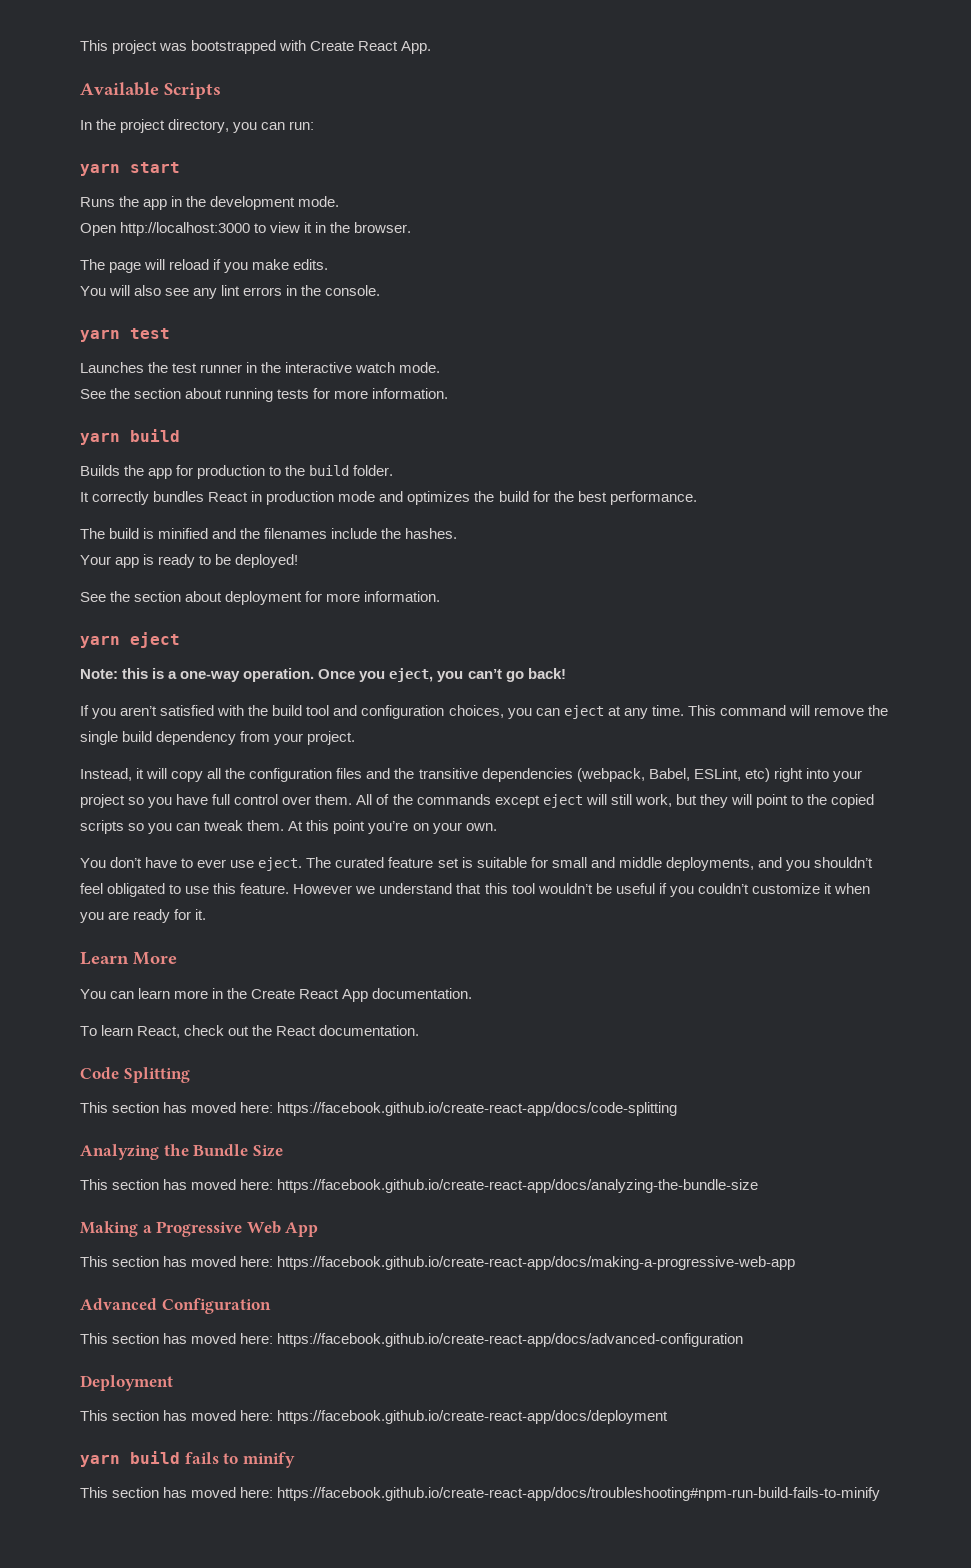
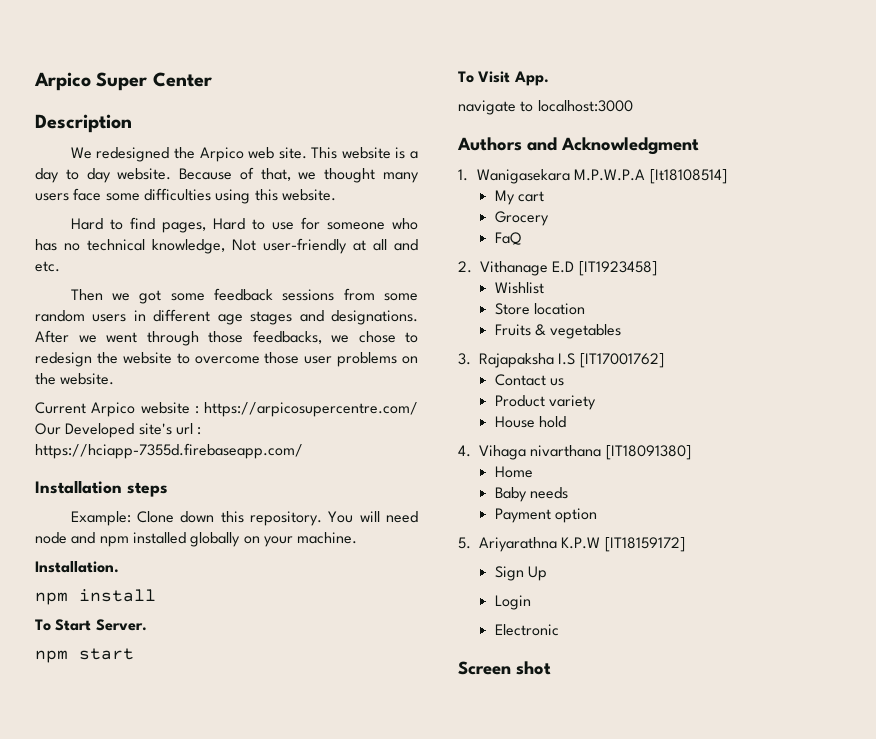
- This project was bootstrapped with Create React App.
- Available Scripts
- In the project directory, you can run:
- yarn start
- Runs the app in the development mode.
- Open http://localhost:3000 to view it in the browser.
- The page will reload if you make edits.
- You will also see any lint errors in the console.
- yarn test
- Launches the test runner in the interactive watch mode.
- See the section about running tests for more information.
- yarn build
- Builds the app for production to the build folder.
- It correctly bundles React in production mode and optimizes the build for the best performance.
- The build is minified and the filenames include the hashes.
- Your app is ready to be deployed!
- See the section about deployment for more information.
- yarn eject
- Note: this is a one-way operation. Once you eject, you can’t go back!
- If you aren’t satisfied with the build tool and configuration choices, you can eject at any time. This command will remove the single build dependency from your project.
- Instead, it will copy all the configuration files and the transitive dependencies (webpack, Babel, ESLint, etc) right into your project so you have full control over them. All of the commands except eject will still work, but they will point to the copied scripts so you can tweak them. At this point you’re on your own.
- You don’t have to ever use eject. The curated feature set is suitable for small and middle deployments, and you shouldn’t feel obligated to use this feature. However we understand that this tool wouldn’t be useful if you couldn’t customize it when you are ready for it.
- Learn More
- You can learn more in the Create React App documentation.
- To learn React, check out the React documentation.
- Code Splitting
- This section has moved here: https://facebook.github.io/create-react-app/docs/code-splitting
- Analyzing the Bundle Size
- This section has moved here: https://facebook.github.io/create-react-app/docs/analyzing-the-bundle-size
- Making a Progressive Web App
- This section has moved here: https://facebook.github.io/create-react-app/docs/making-a-progressive-web-app
- Advanced Configuration
- This section has moved here: https://facebook.github.io/create-react-app/docs/advanced-configuration
- Deployment
- This section has moved here: https://facebook.github.io/create-react-app/docs/deployment
- yarn build fails to minify
- This section has moved here: https://facebook.github.io/create-react-app/docs/troubleshooting#npm-run-build-fails-to-minify
+ Arpico Super Center
+ Description
+ We redesigned the Arpico web site. This website is a day to day website. Because of that, we thought many users face some difficulties using this website.
+ Hard to find pages, Hard to use for someone who has no technical knowledge, Not user-friendly at all and etc.
+ Then we got some feedback sessions from some random users in different age stages and designations. After we went through those feedbacks, we chose to redesign the website to overcome those user problems on the website.
+ Current Arpico website : https://arpicosupercentre.com/ Our Developed site's url : https://hciapp-7355d.firebaseapp.com/
+ Installation steps
+ Example: Clone down this repository. You will need node and npm installed globally on your machine.
+ Installation.
+ npm install
+ To Start Server.
+ npm start
+ To Visit App.
+ navigate to localhost:3000
+ Authors and Acknowledgment
+ 1. Wanigasekara M.P.W.P.A [It18108514]
+ My cart
+ Grocery
+ FaQ
+ 2. Vithanage E.D [IT1923458]
+ Wishlist
+ Store location
+ Fruits & vegetables
+ 3. Rajapaksha I.S [IT17001762]
+ Contact us
+ Product variety
+ House hold
+ 4. Vihaga nivarthana [IT18091380]
+ Home
+ Baby needs
+ Payment option
+ 5. Ariyarathna K.P.W [IT18159172]
+ Sign Up
+ Login
+ Electronic
+ Screen shot

